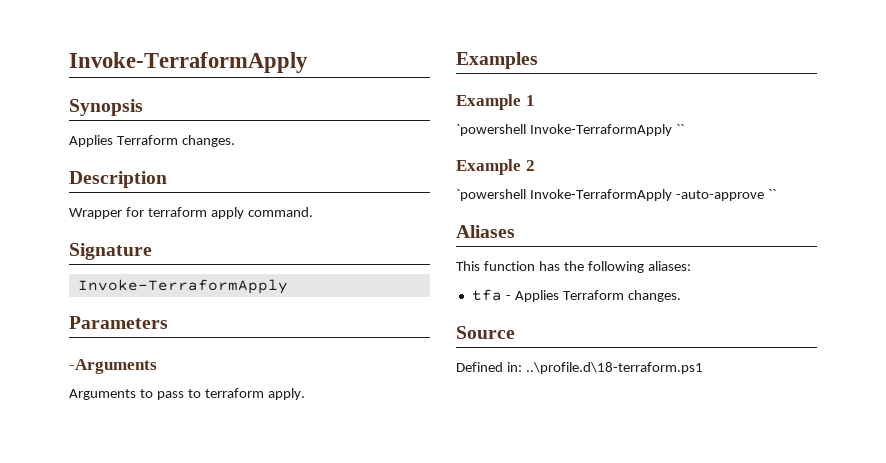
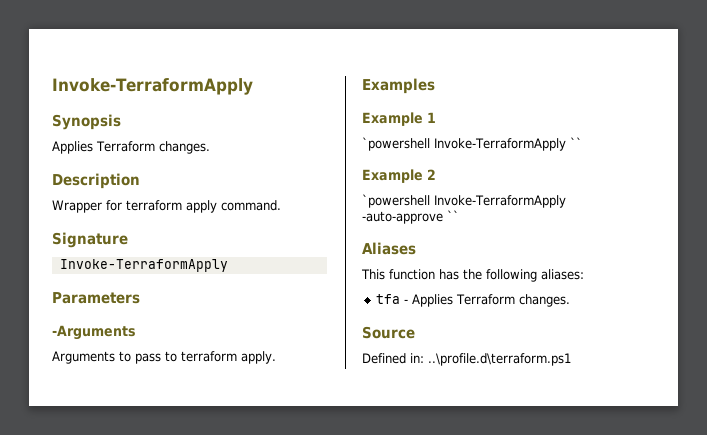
- Defined in: ..\profile.d\18-terraform.ps1
+ Defined in: ..\profile.d\terraform.ps1

